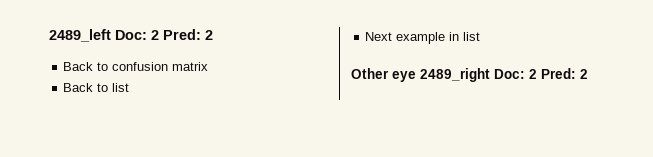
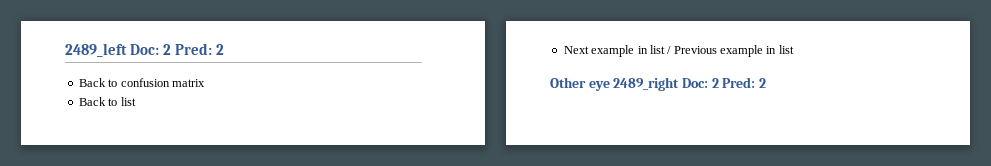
- Next example in list
+ Next example in list / Previous example in list

